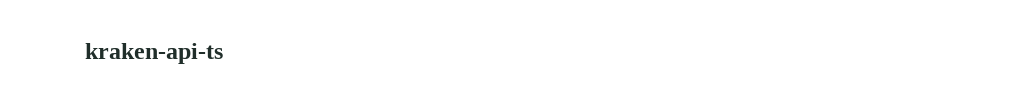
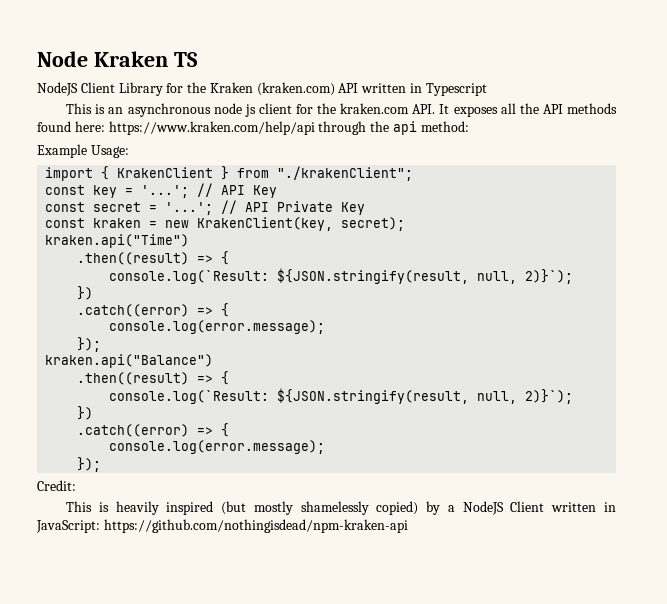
- kraken-api-ts
+ Node Kraken TS
+ NodeJS Client Library for the Kraken (kraken.com) API written in Typescript
+ This is an asynchronous node js client for the kraken.com API. It exposes all the API methods found here: https://www.kraken.com/help/api through the api method:
+ Example Usage:
+ import { KrakenClient } from "./krakenClient";
+ const key = '...'; // API Key
+ const secret = '...'; // API Private Key
+ const kraken = new KrakenClient(key, secret);
+ kraken.api("Time")
+ .then((result) => {
+ console.log(`Result: ${JSON.stringify(result, null, 2)}`);
+ })
+ .catch((error) => {
+ console.log(error.message);
+ });
+ kraken.api("Balance")
+ .then((result) => {
+ console.log(`Result: ${JSON.stringify(result, null, 2)}`);
+ })
+ .catch((error) => {
+ console.log(error.message);
+ });
+ Credit:
+ This is heavily inspired (but mostly shamelessly copied) by a NodeJS Client written in JavaScript: https://github.com/nothingisdead/npm-kraken-api

